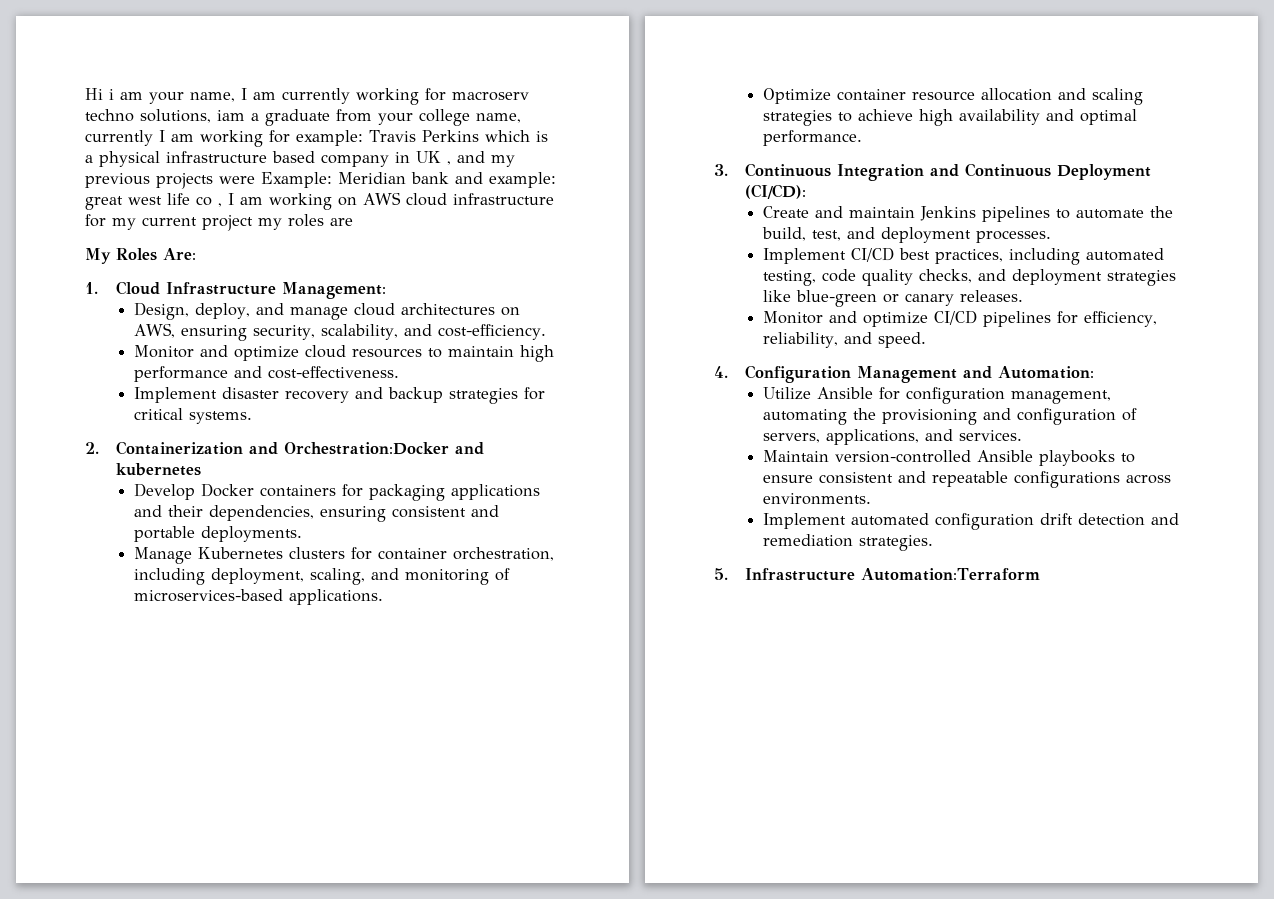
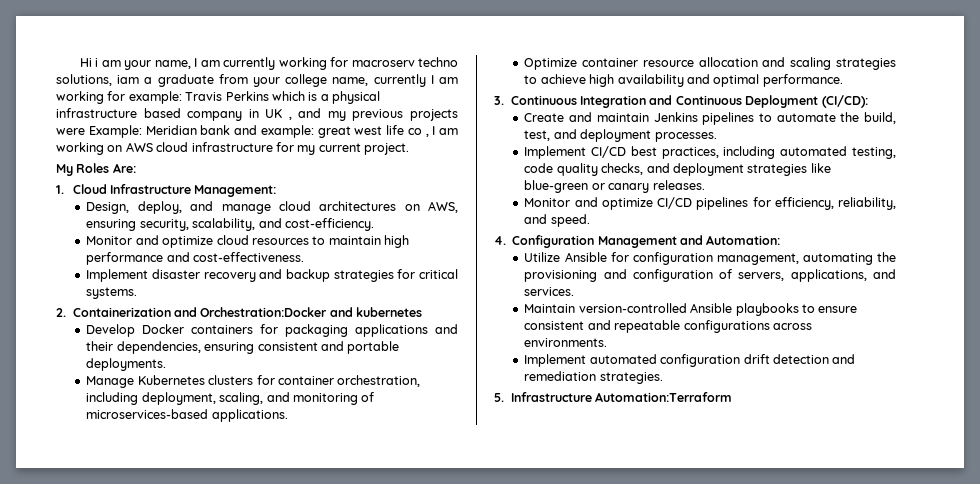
- great west life co , I am working on AWS cloud infrastructure for my current project my roles are
+ great west life co , I am working on AWS cloud infrastructure for my current project.

